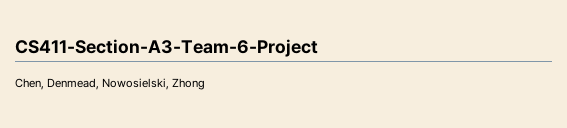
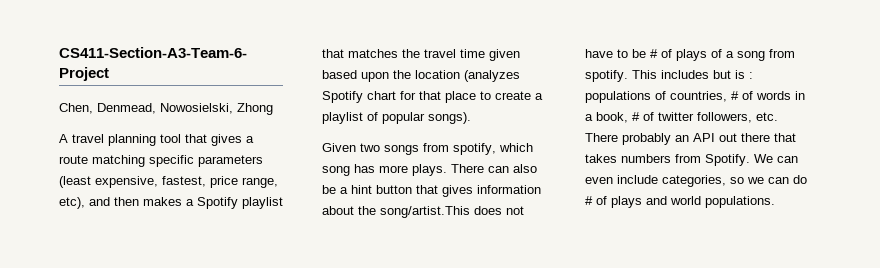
+ A travel planning tool that gives a route matching specific parameters (least expensive, fastest, price range, etc), and then makes a Spotify playlist that matches the travel time given based upon the location (analyzes Spotify chart for that place to create a playlist of popular songs).
+ Given two songs from spotify, which song has more plays. There can also be a hint button that gives information about the song/artist.This does not have to be # of plays of a song from spotify. This includes but is : populations of countries, # of words in a book, # of twitter followers, etc. There probably an API out there that takes numbers from Spotify. We can even include categories, so we can do # of plays and world populations.

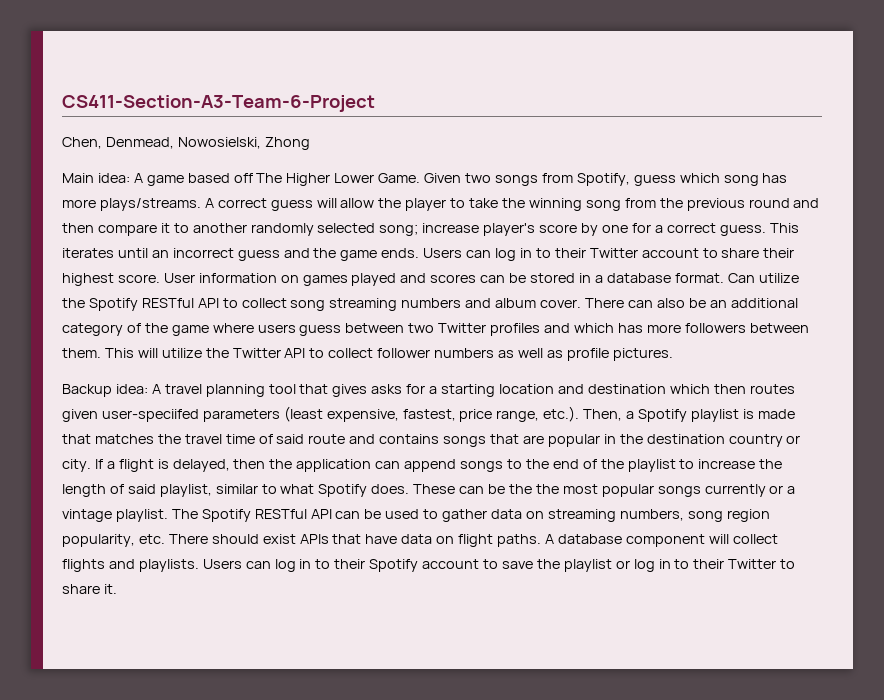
- A travel planning tool that gives a route matching specific parameters (least expensive, fastest, price range, etc), and then makes a Spotify playlist that matches the travel time given based upon the location (analyzes Spotify chart for that place to create a playlist of popular songs).
- Given two songs from spotify, which song has more plays. There can also be a hint button that gives information about the song/artist.This does not have to be # of plays of a song from spotify. This includes but is : populations of countries, # of words in a book, # of twitter followers, etc. There probably an API out there that takes numbers from Spotify. We can even include categories, so we can do # of plays and world populations.
+ Main idea: A game based off The Higher Lower Game. Given two songs from Spotify, guess which song has more plays/streams. A correct guess will allow the player to take the winning song from the previous round and then compare it to another randomly selected song; increase player's score by one for a correct guess. This iterates until an incorrect guess and the game ends. Users can log in to their Twitter account to share their highest score. User information on games played and scores can be stored in a database format. Can utilize the Spotify RESTful API to collect song streaming numbers and album cover. There can also be an additional category of the game where users guess between two Twitter profiles and which has more followers between them. This will utilize the Twitter API to collect follower numbers as well as profile pictures.
+ Backup idea: A travel planning tool that gives asks for a starting location and destination which then routes given user-speciifed parameters (least expensive, fastest, price range, etc.). Then, a Spotify playlist is made that matches the travel time of said route and contains songs that are popular in the destination country or city. If a flight is delayed, then the application can append songs to the end of the playlist to increase the length of said playlist, similar to what Spotify does. These can be the the most popular songs currently or a vintage playlist. The Spotify RESTful API can be used to gather data on streaming numbers, song region popularity, etc. There should exist APIs that have data on flight paths. A database component will collect flights and playlists. Users can log in to their Spotify account to save the playlist or log in to their Twitter to share it.

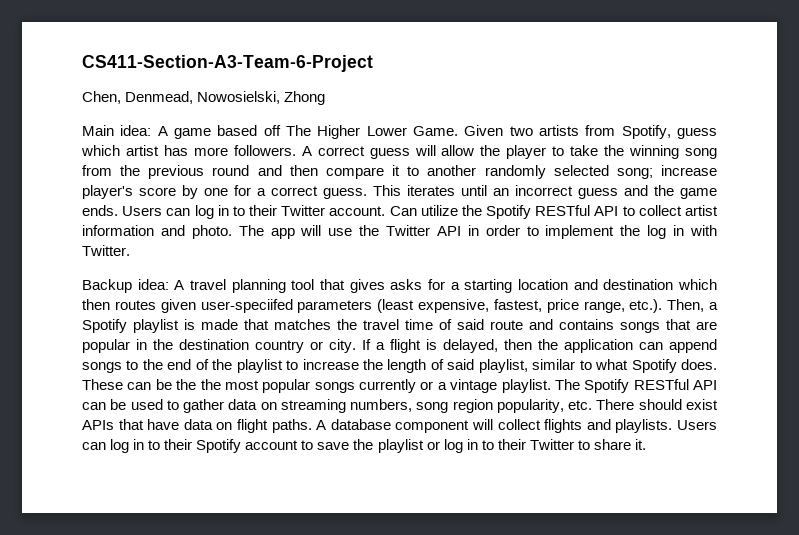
- Given two songs from Spotify, guess which song has more plays/streams.
+ Given two artists from Spotify, guess which artist has more followers.
- Users can log in to their Twitter account to share their highest score. User information on games played and scores can be stored in a database format.
+ Users can log in to their Twitter account.
- Can utilize the Spotify RESTful API to collect song streaming numbers and album cover. There can also be an additional category of the game where users guess between two Twitter profiles and which has more followers between them. This will utilize the Twitter API to collect follower numbers as well as profile pictures.
+ Can utilize the Spotify RESTful API to collect artist information and photo. The app will use the Twitter API in order to implement the log in with Twitter.

